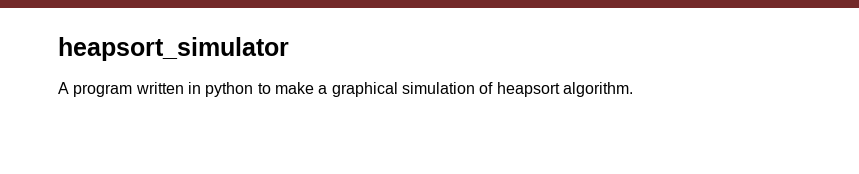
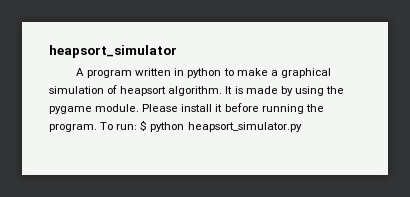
+ It is made by using the pygame module. Please install it before running the program. To run: $ python heapsort_simulator.py

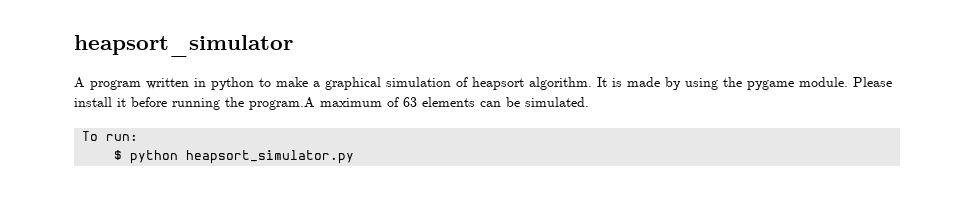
- Please install it before running the program. To run: $ python heapsort_simulator.py
+ Please install it before running the program.A maximum of 63 elements can be simulated.
+ To run:
+ $ python heapsort_simulator.py

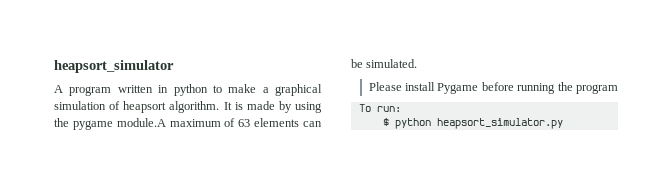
- It is made by using the pygame module. Please install it before running the program.A maximum of 63 elements can be simulated.
+ It is made by using the pygame module.A maximum of 63 elements can be simulated.
+ Please install Pygame before running the program

